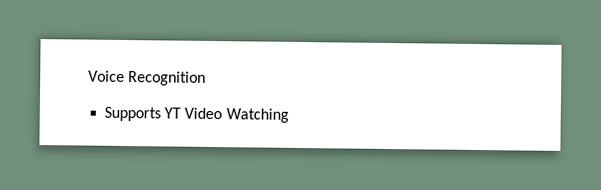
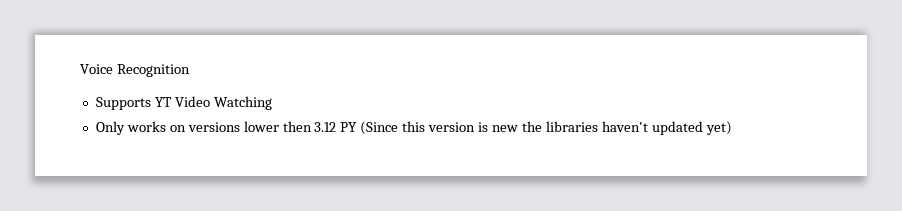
+ Only works on versions lower then 3.12 PY (Since this version is new the libraries haven't updated yet)

